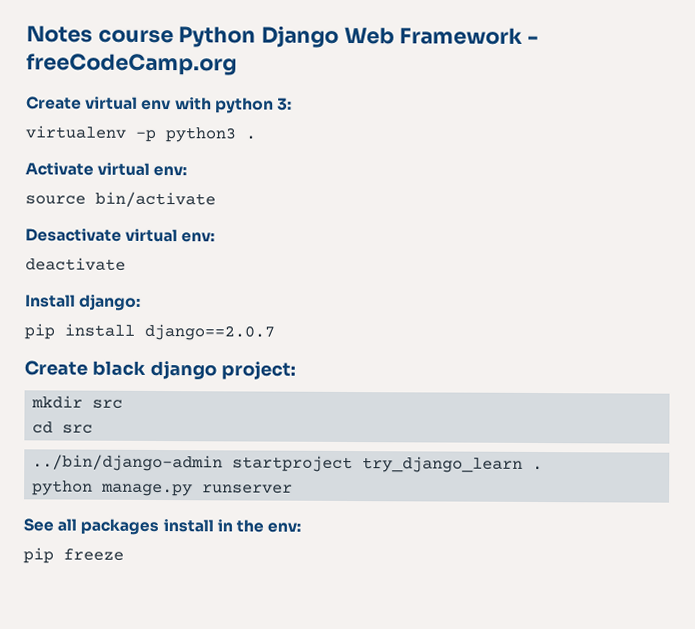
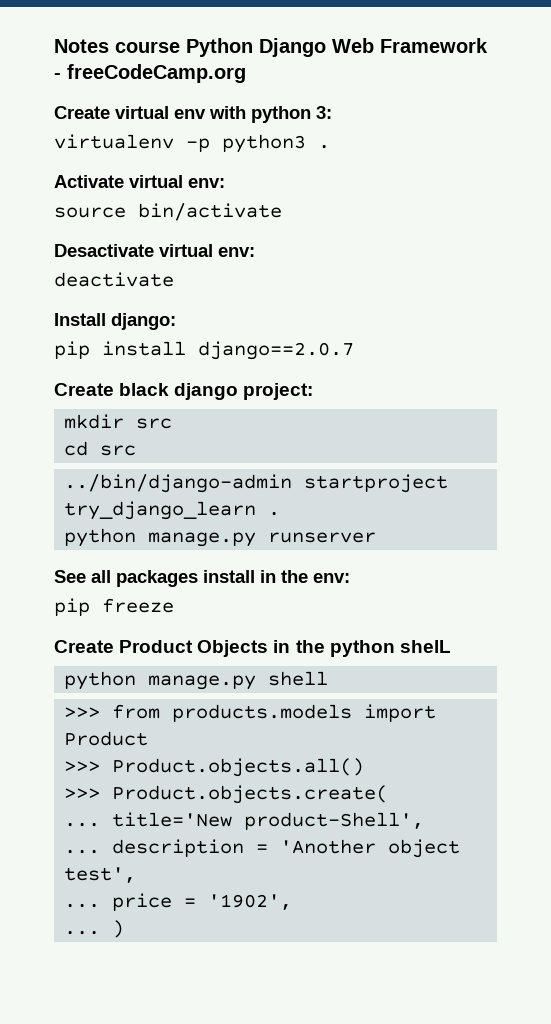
+ Create Product Objects in the python shelL
+ python manage.py shell
+ >>> from products.models import Product
+ >>> Product.objects.all()
+ >>> Product.objects.create(
+ ... title='New product-Shell',
+ ... description = 'Another object test',
+ ... price = '1902',
+ ... )

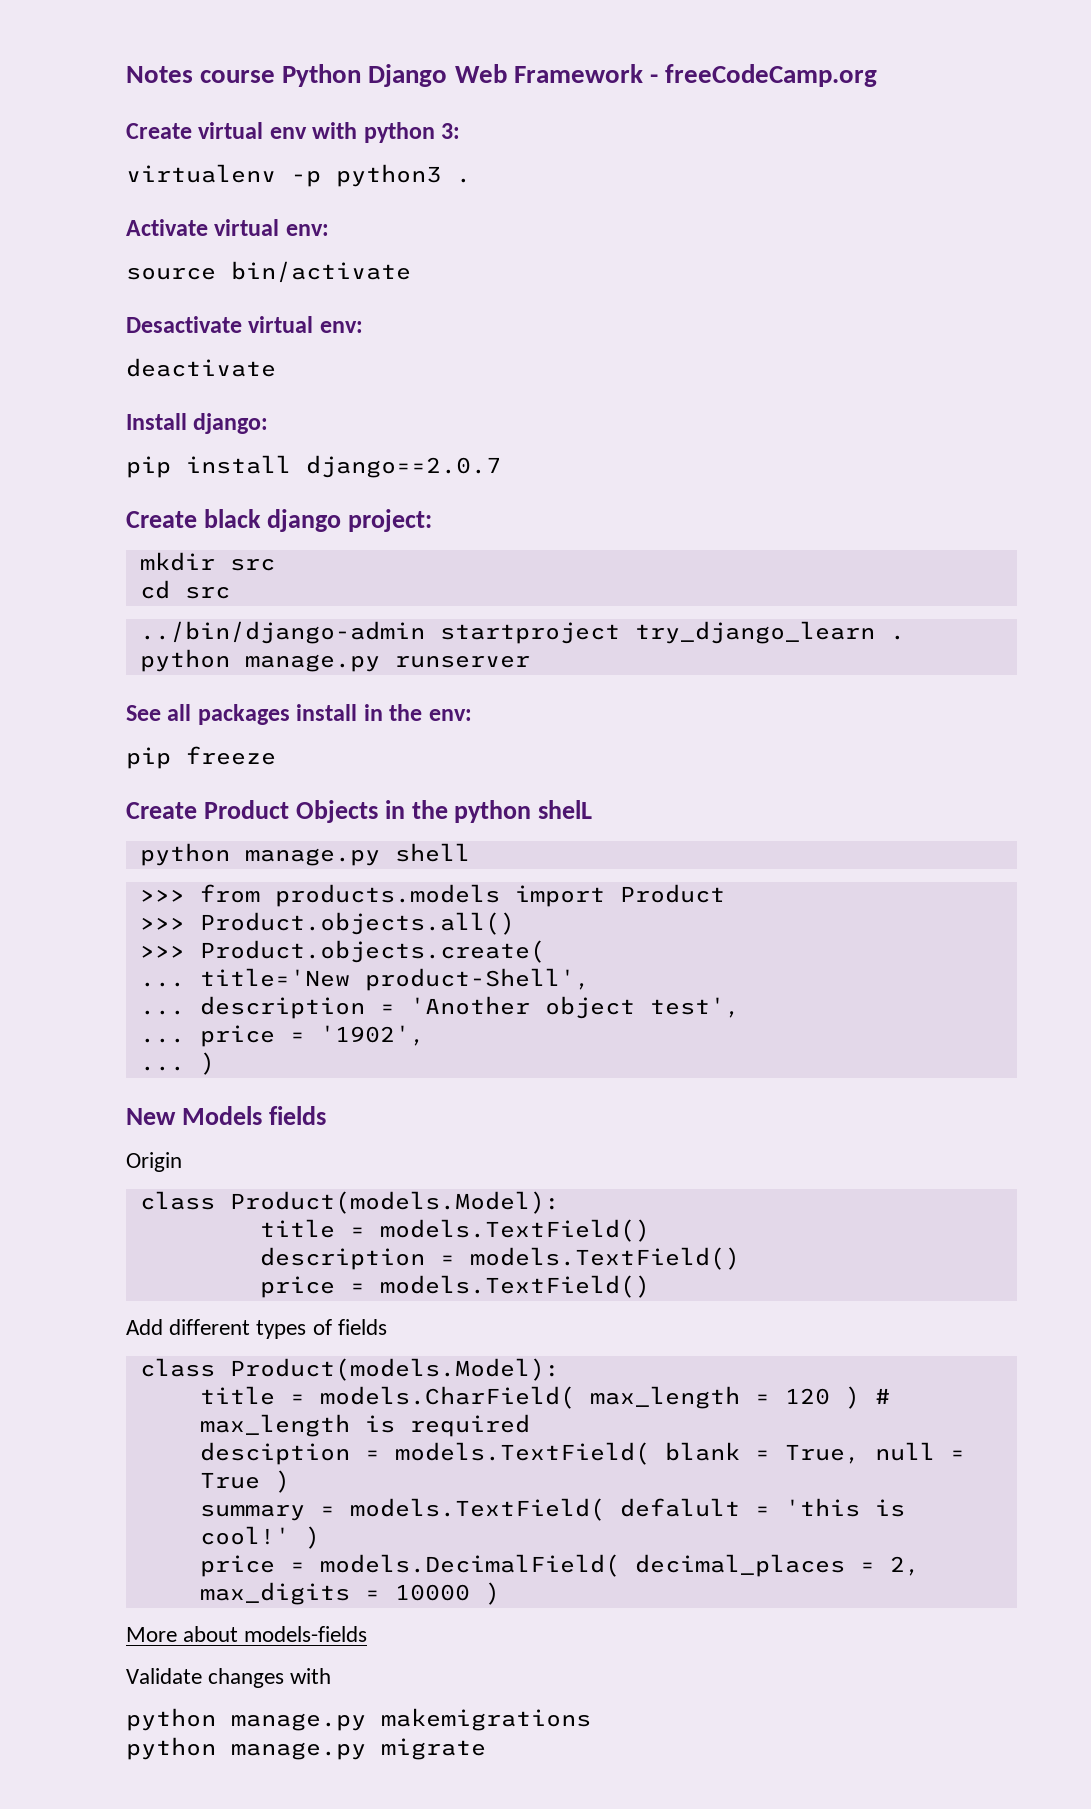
+ New Models fields
+ Origin
+ class Product(models.Model):
+ title = models.TextField()
+ description = models.TextField()
+ price = models.TextField()
+ Add different types of fields
+ class Product(models.Model):
+ title = models.CharField( max_length = 120 ) # max_length is required
+ desciption = models.TextField( blank = True, null = True )
+ summary = models.TextField( defalult = 'this is cool!' )
+ price = models.DecimalField( decimal_places = 2, max_digits = 10000 )
+ More about models-fields
+ Validate changes with
+ python manage.py makemigrations
+ python manage.py migrate

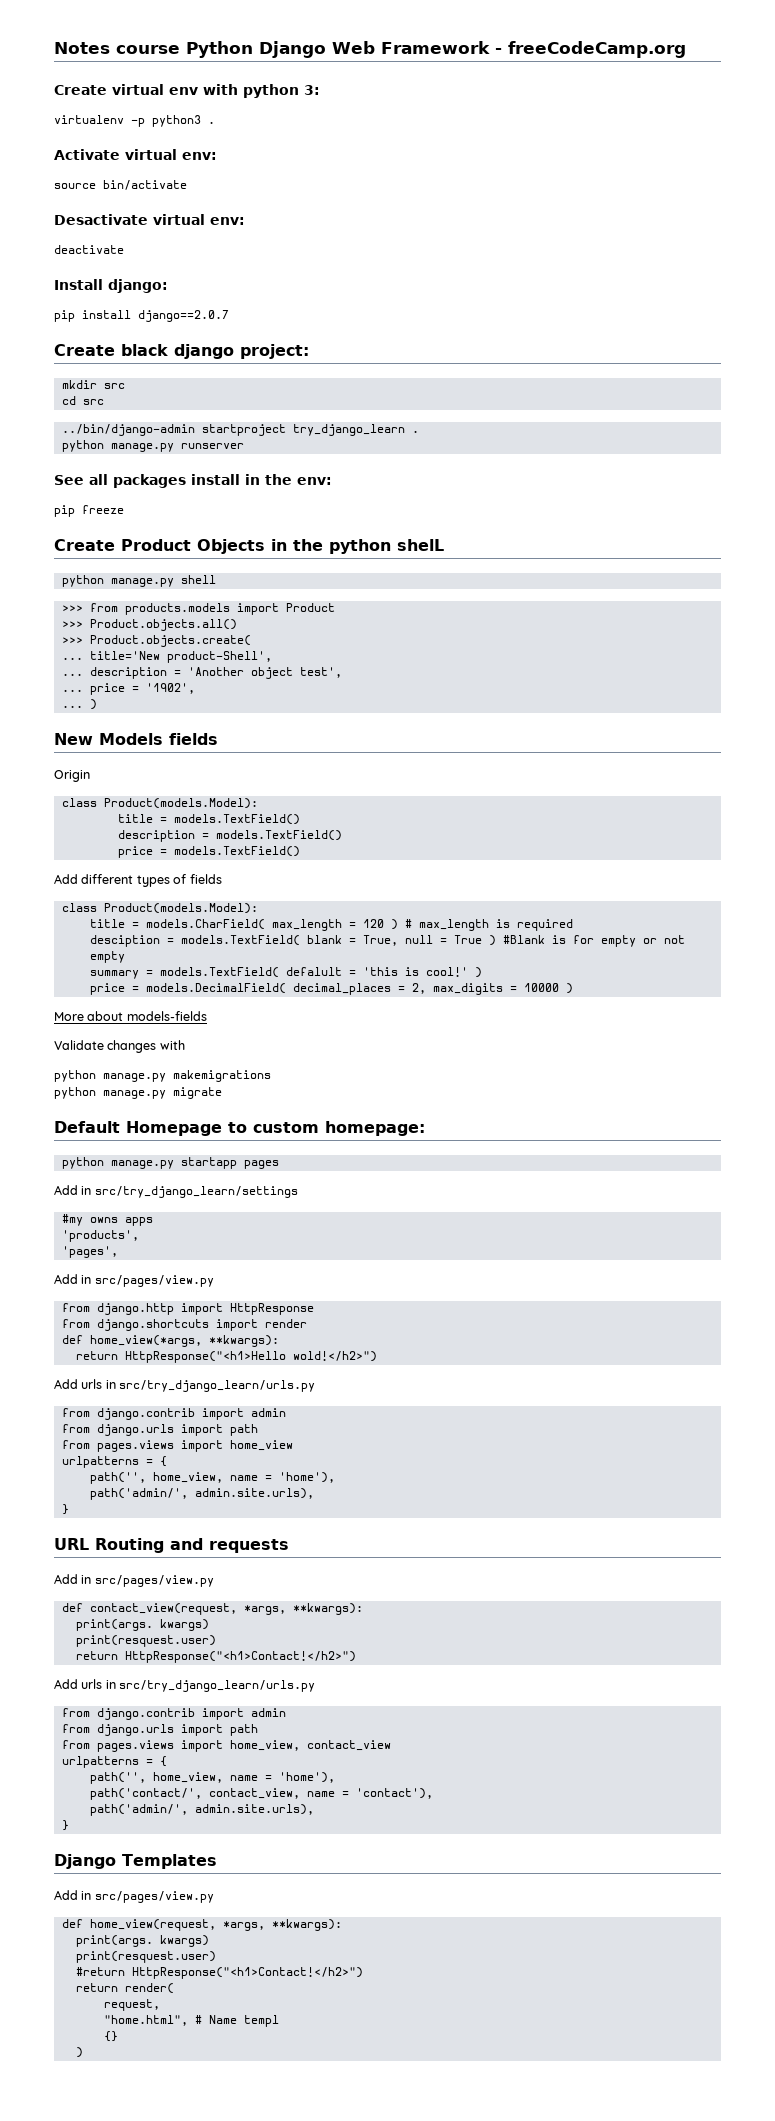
- desciption = models.TextField( blank = True, null = True )
+ desciption = models.TextField( blank = True, null = True ) #Blank is for empty or not empty
+ Default Homepage to custom homepage:
+ python manage.py startapp pages
+ Add in src/try_django_learn/settings
+ #my owns apps
+ 'products',
+ 'pages',
+ Add in src/pages/view.py
+ from django.http import HttpResponse
+ from django.shortcuts import render
+ def home_view(*args, **kwargs):
+ return HttpResponse("<h1>Hello wold!</h2>")
+ Add urls in src/try_django_learn/urls.py
+ from django.contrib import admin
+ from django.urls import path
+ from pages.views import home_view
+ urlpatterns = {
+ path('', home_view, name = 'home'),
+ path('admin/', admin.site.urls),
+ }
+ URL Routing and requests
+ Add in src/pages/view.py
+ def contact_view(request, *args, **kwargs):
+ print(args. kwargs)
+ print(resquest.user)
+ return HttpResponse("<h1>Contact!</h2>")
+ Add urls in src/try_django_learn/urls.py
+ from django.contrib import admin
+ from django.urls import path
+ from pages.views import home_view, contact_view
+ urlpatterns = {
+ path('', home_view, name = 'home'),
+ path('contact/', contact_view, name = 'contact'),
+ path('admin/', admin.site.urls),
+ }
+ Django Templates
+ Add in src/pages/view.py
+ def home_view(request, *args, **kwargs):
+ print(args. kwargs)
+ print(resquest.user)
+ #return HttpResponse("<h1>Contact!</h2>")
+ return render(
+ request,
+ "home.html", # Name templ
+ {}
+ )

